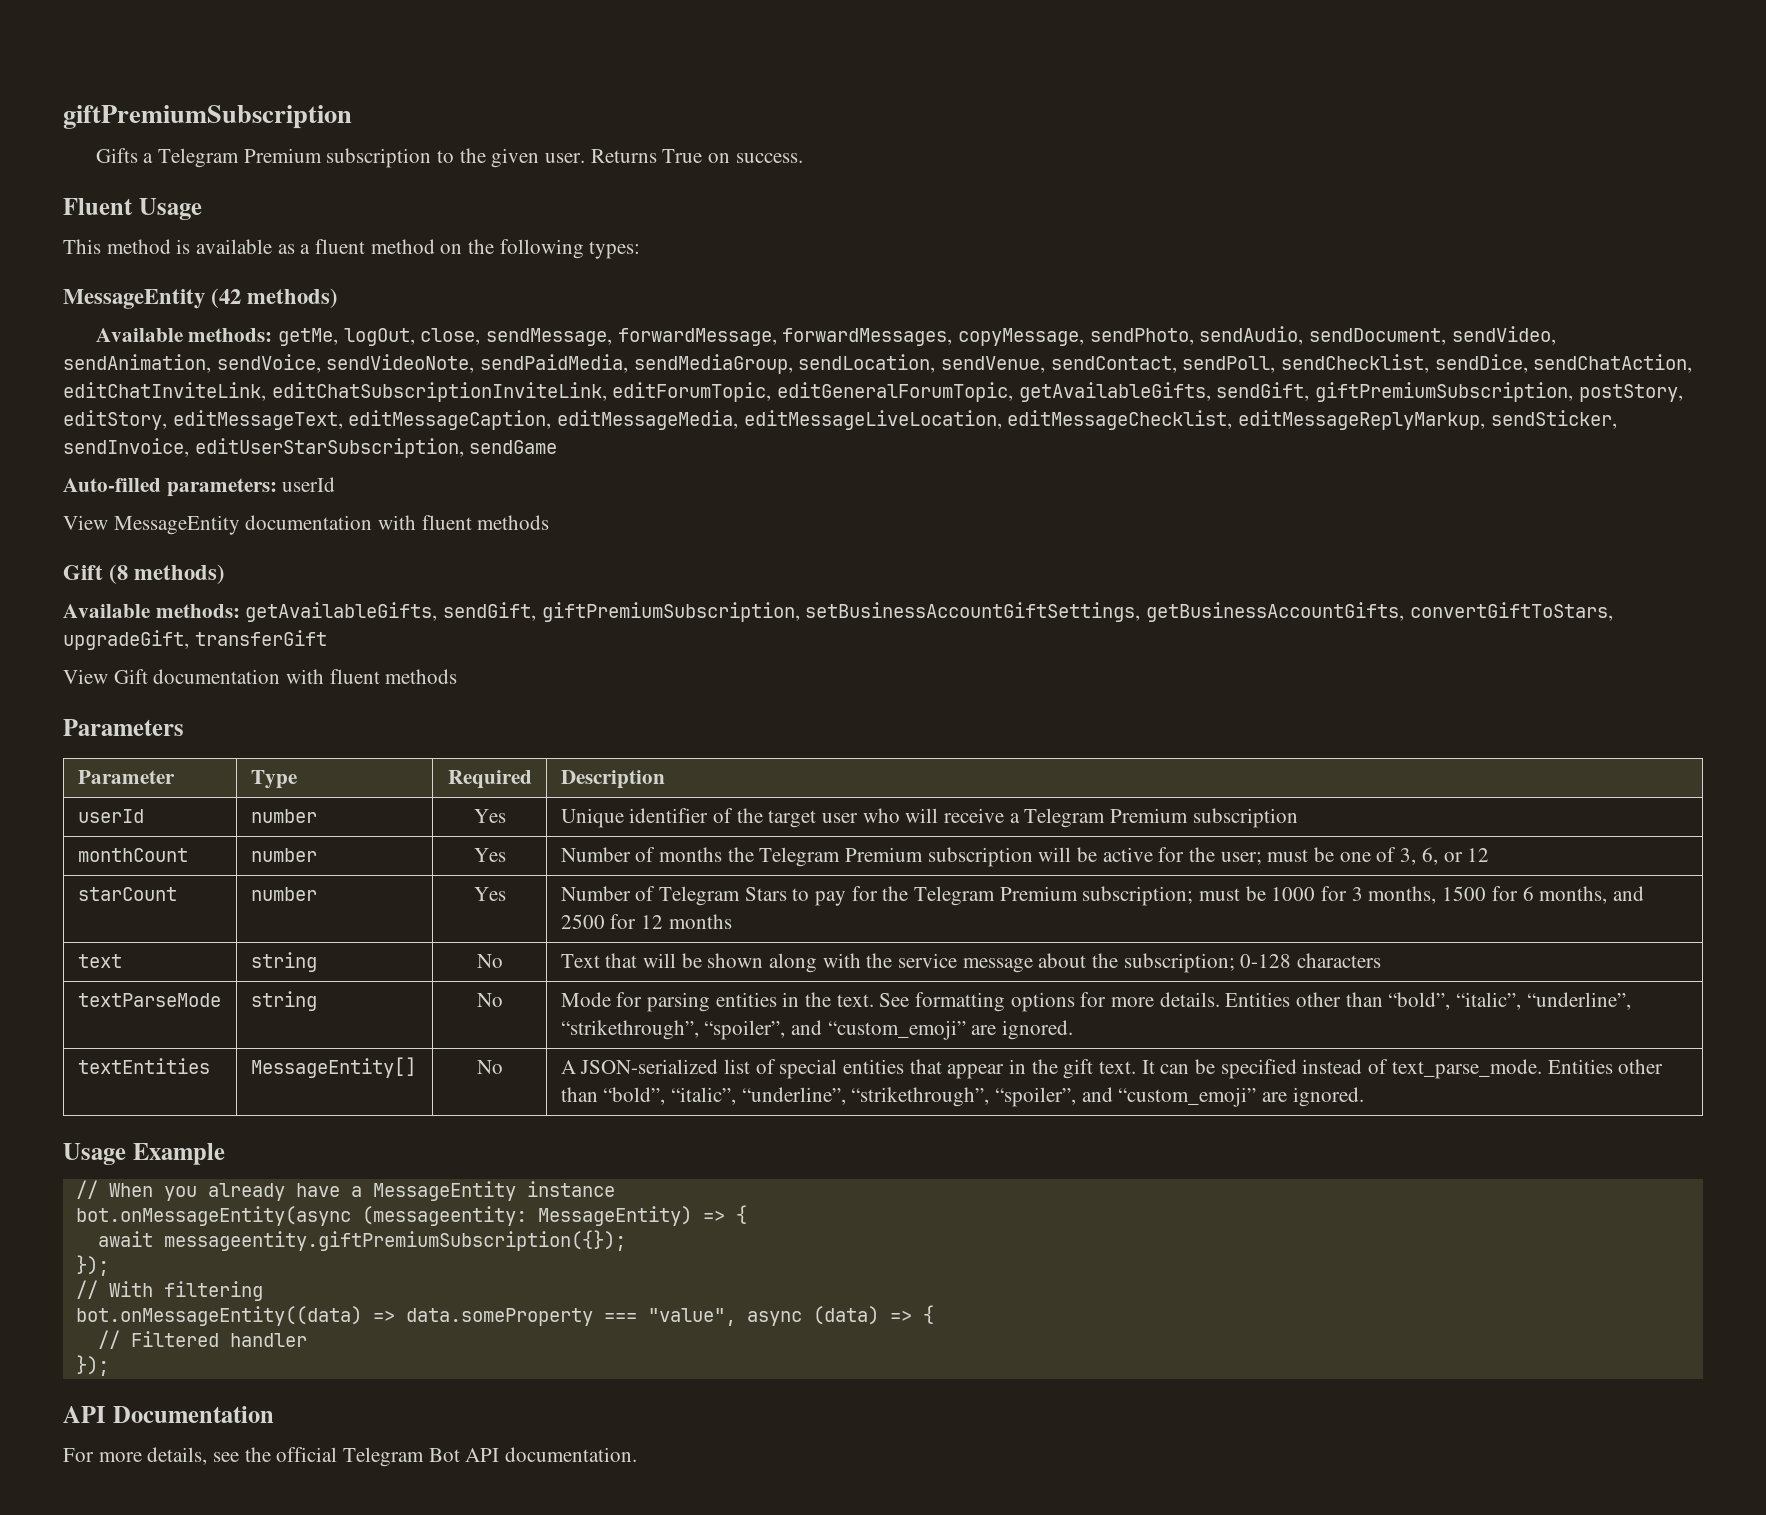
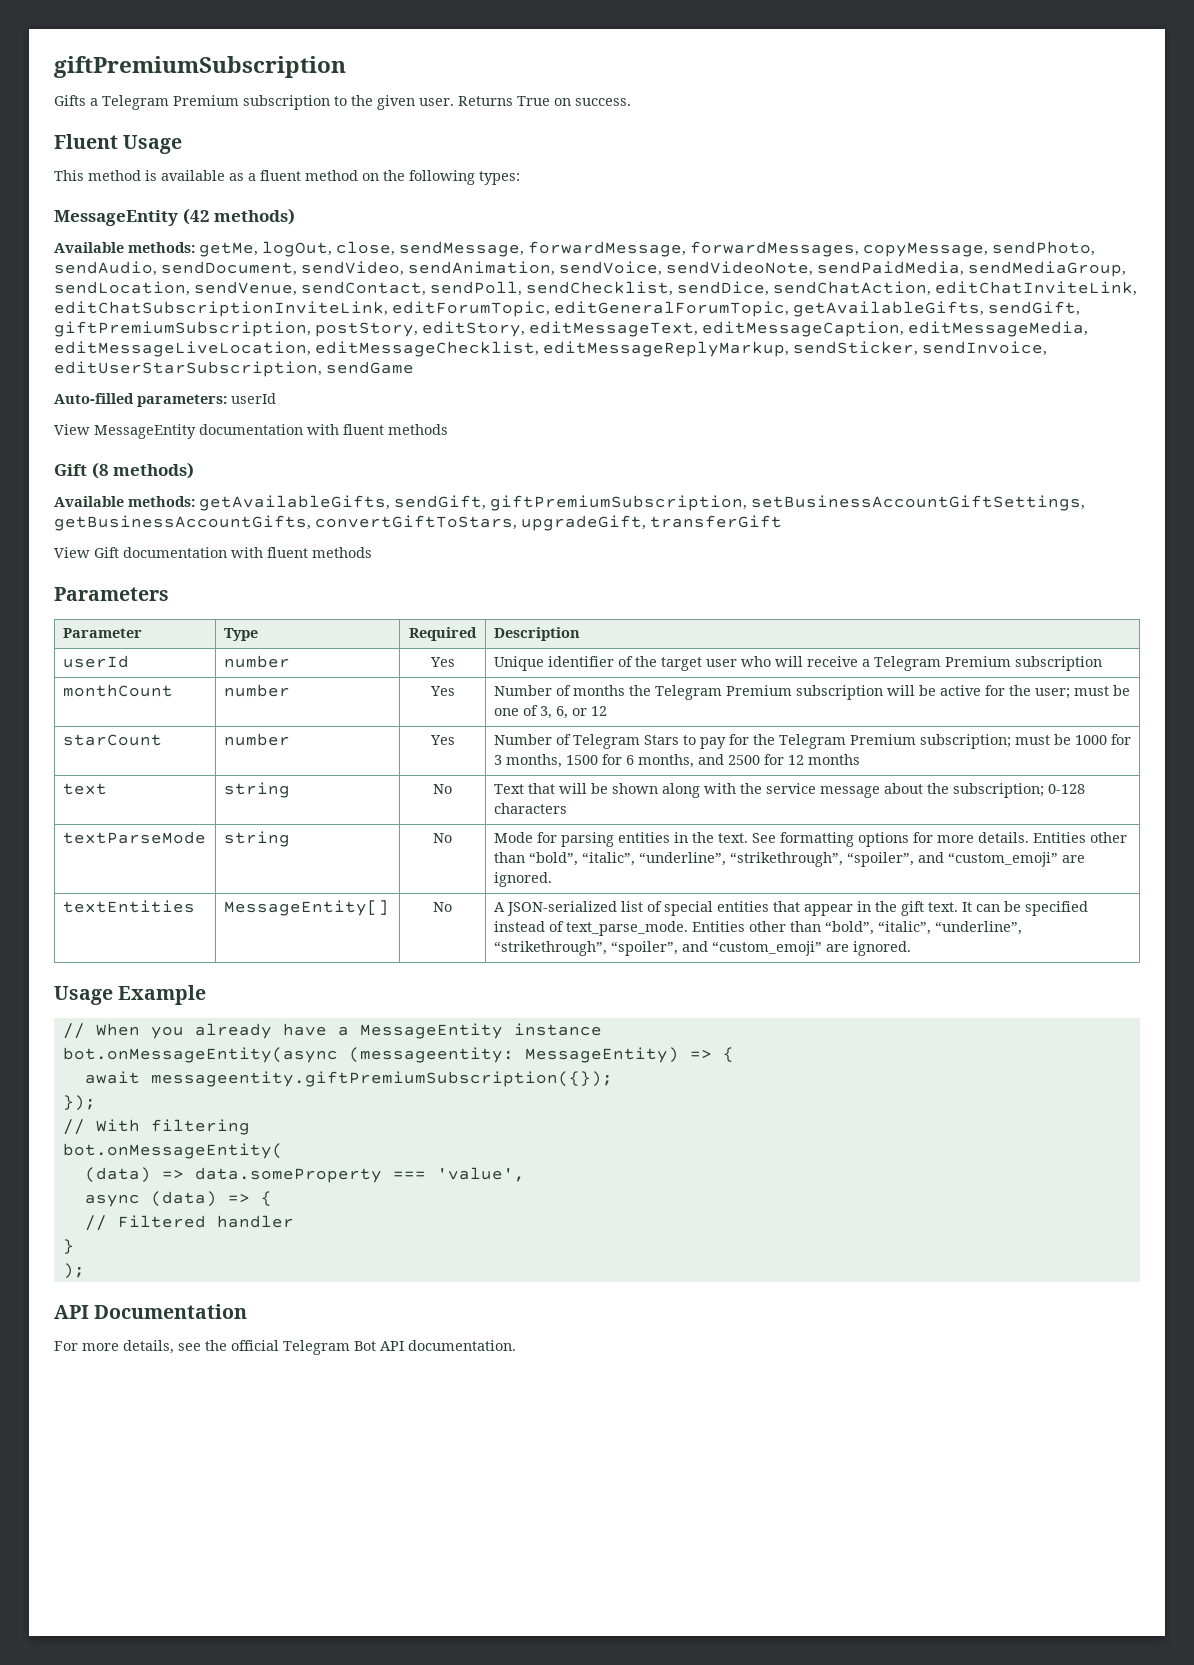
- bot.onMessageEntity((data) => data.someProperty === "value", async (data) => {
+ bot.onMessageEntity(
+ (data) => data.someProperty === 'value',
+ async (data) => {
  // Filtered handler
- });
+ }
+ );

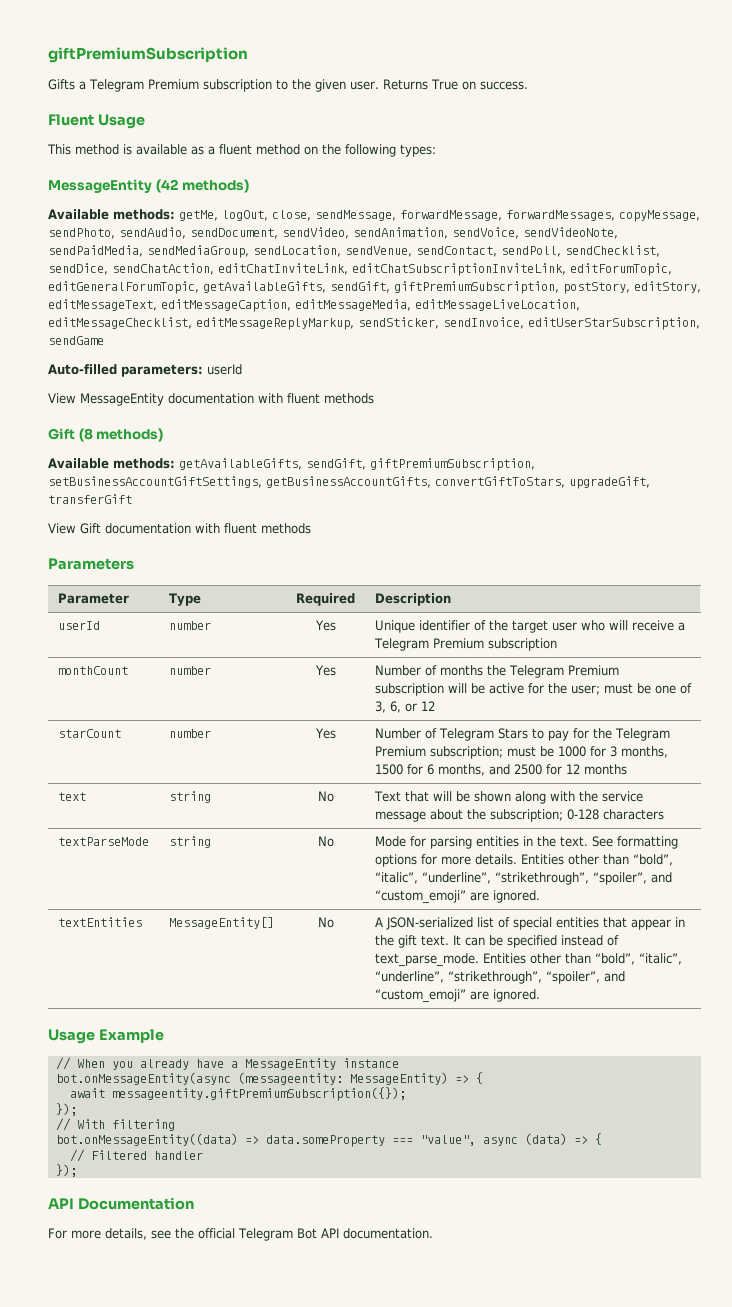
- bot.onMessageEntity(
- (data) => data.someProperty === 'value',
- async (data) => {
+ bot.onMessageEntity((data) => data.someProperty === "value", async (data) => {
  // Filtered handler
- }
- );
+ });

